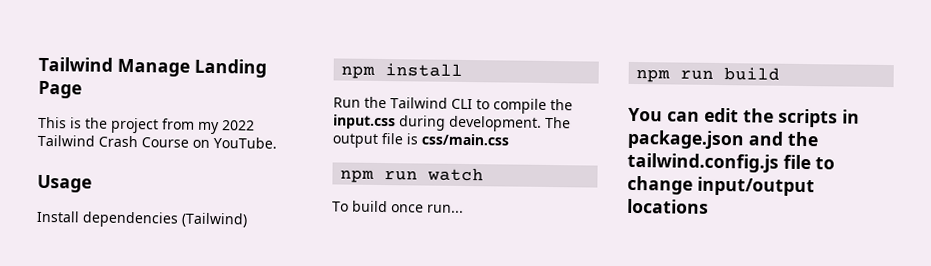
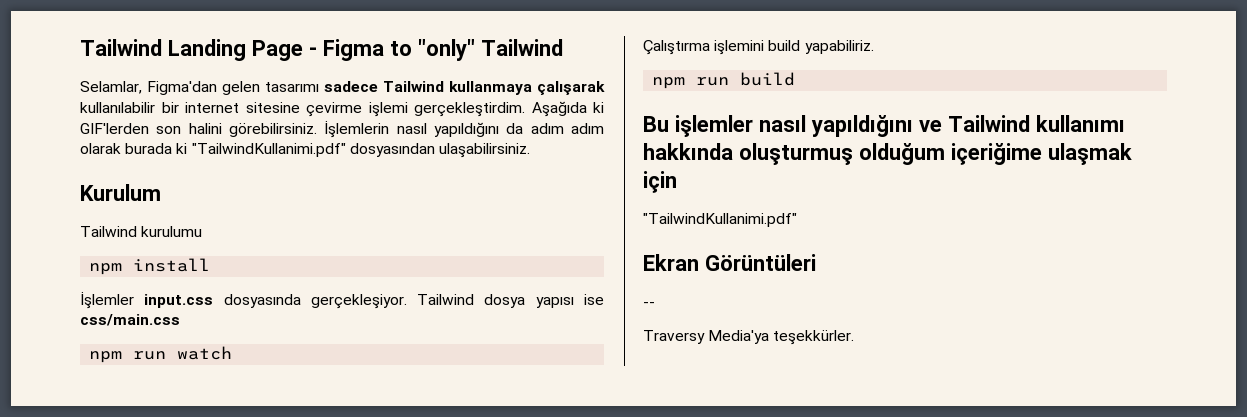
- Tailwind Manage Landing Page
- This is the project from my 2022 Tailwind Crash Course on YouTube.
- Usage
- Install dependencies (Tailwind)
+ Tailwind Landing Page - Figma to "only" Tailwind
+ Selamlar, Figma'dan gelen tasarımı sadece Tailwind kullanmaya çalışarak kullanılabilir bir internet sitesine çevirme işlemi gerçekleştirdim. Aşağıda ki GIF'lerden son halini görebilirsiniz. İşlemlerin nasıl yapıldığını da adım adım olarak burada ki "TailwindKullanimi.pdf" dosyasından ulaşabilirsiniz.
+ Kurulum
+ Tailwind kurulumu
  npm install
- Run the Tailwind CLI to compile the input.css during development. The output file is css/main.css
+ İşlemler input.css dosyasında gerçekleşiyor. Tailwind dosya yapısı ise css/main.css
- To build once run...
+ Çalıştırma işlemini build yapabiliriz.
- You can edit the scripts in package.json and the tailwind.config.js file to change input/output locations
+ Bu işlemler nasıl yapıldığını ve Tailwind kullanımı hakkında oluşturmuş olduğum içeriğime ulaşmak için
+ "TailwindKullanimi.pdf"
+ Ekran Görüntüleri
+ --
+ Traversy Media'ya teşekkürler.

